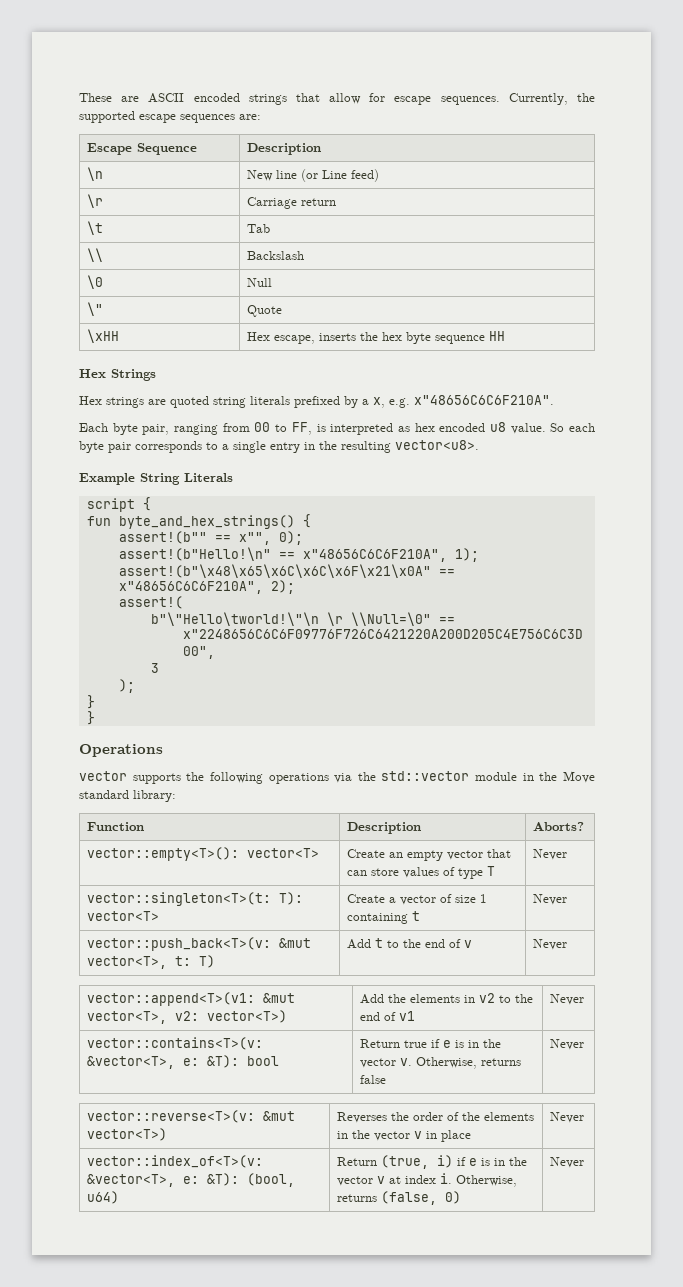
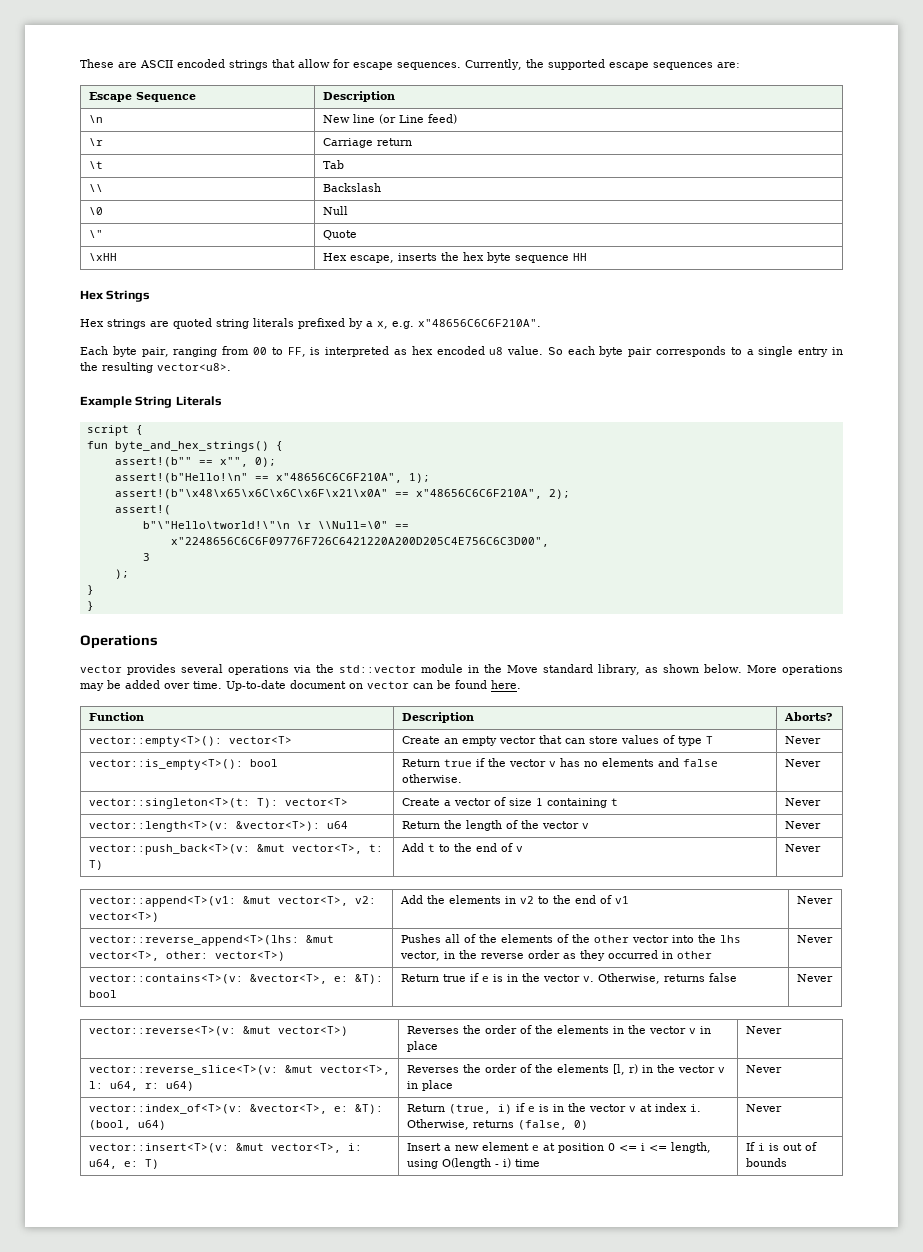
- vector supports the following operations via the std::vector module in the Move standard library:
+ vector provides several operations via the std::vector module in the Move standard library, as shown below. More operations may be added over time. Up-to-date document on vector can be found here.
+ vector::is_empty<T>(): bool | Return true if the vector v has no elements and false otherwise. | Never
+ vector::length<T>(v: &vector<T>): u64 | Return the length of the vector v | Never
+ vector::reverse_append<T>(lhs: &mut vector<T>, other: vector<T>) | Pushes all of the elements of the other vector into the lhs vector, in the reverse order as they occurred in other | Never
+ vector::reverse_slice<T>(v: &mut vector<T>, l: u64, r: u64) | Reverses the order of the elements [l, r) in the vector v in place | Never
+ vector::insert<T>(v: &mut vector<T>, i: u64, e: T) | Insert a new element e at position 0 <= i <= length, using O(length - i) time | If i is out of bounds

